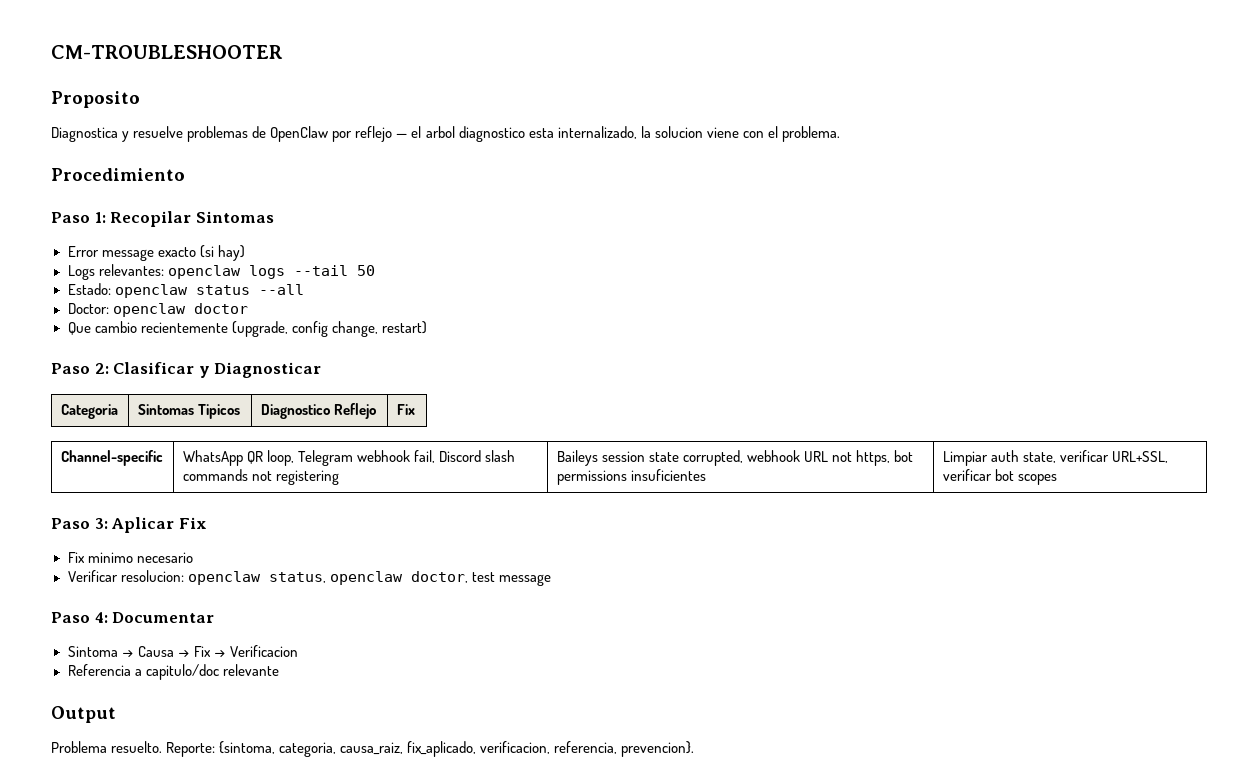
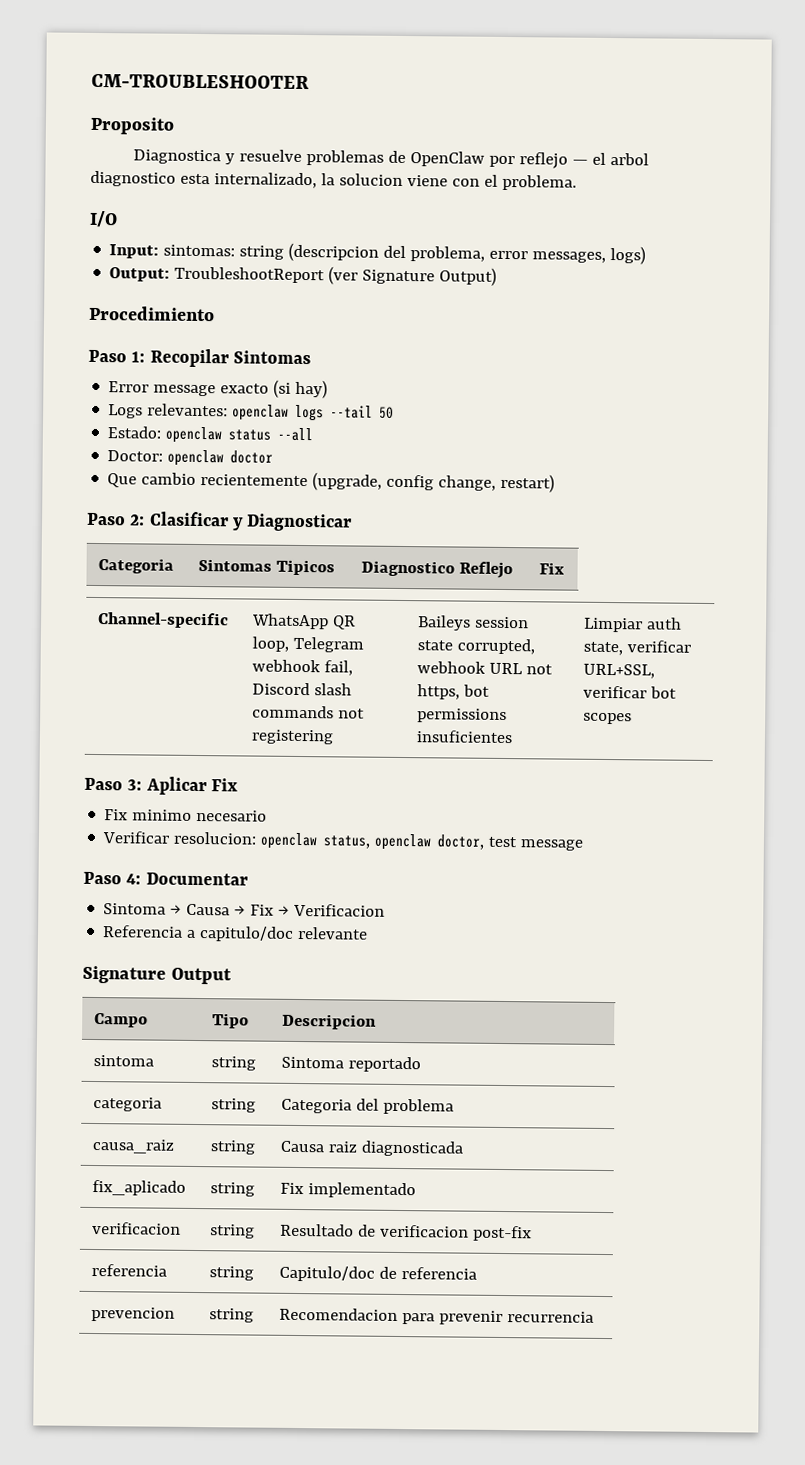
+ I/O
+ Input: sintomas: string (descripcion del problema, error messages, logs)
+ Output: TroubleshootReport (ver Signature Output)
- Output
+ Signature Output
- Problema resuelto. Reporte: {sintoma, categoria, causa_raiz, fix_aplicado, verificacion, referencia, prevencion}.
+ Campo | Tipo | Descripcion
+ sintoma | string | Sintoma reportado
+ categoria | string | Categoria del problema
+ causa_raiz | string | Causa raiz diagnosticada
+ fix_aplicado | string | Fix implementado
+ verificacion | string | Resultado de verificacion post-fix
+ referencia | string | Capitulo/doc de referencia
+ prevencion | string | Recomendacion para prevenir recurrencia

